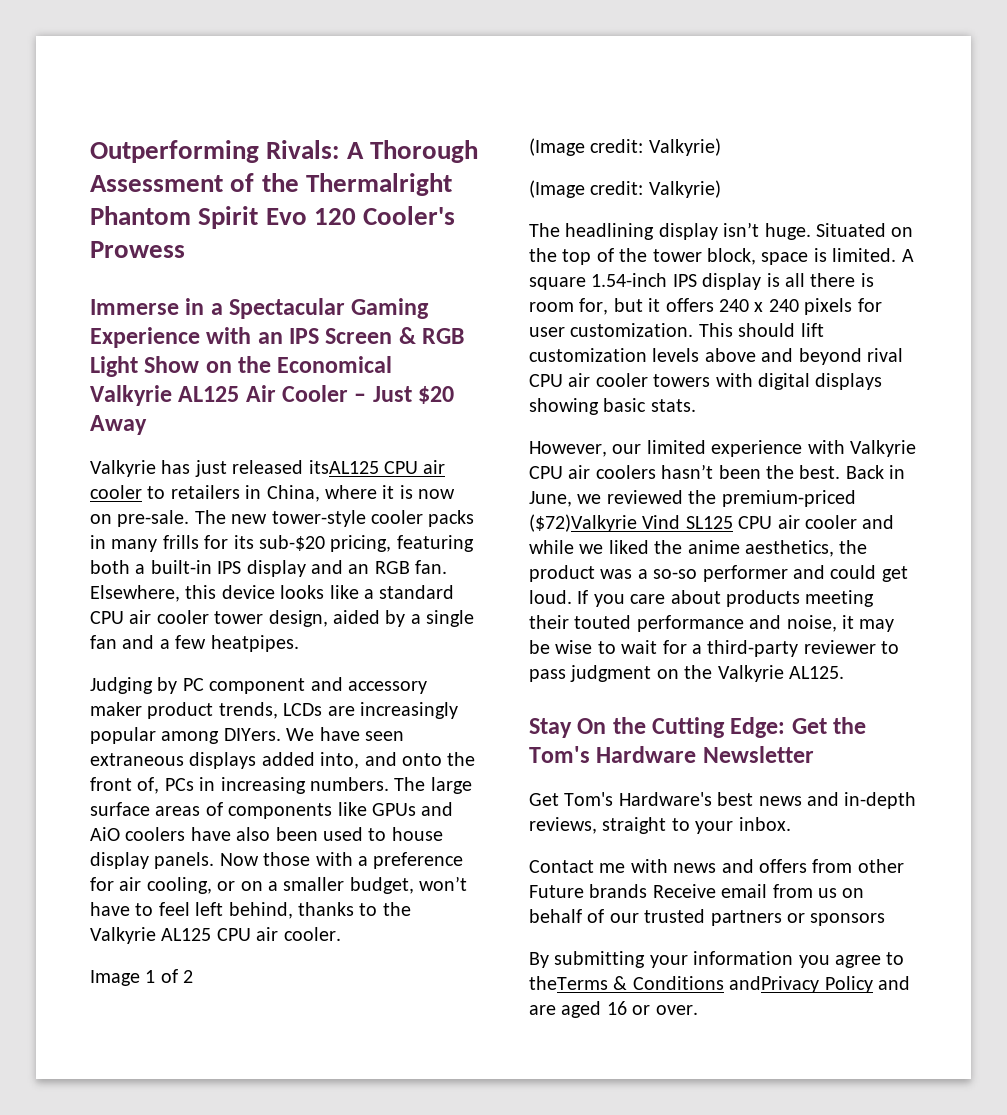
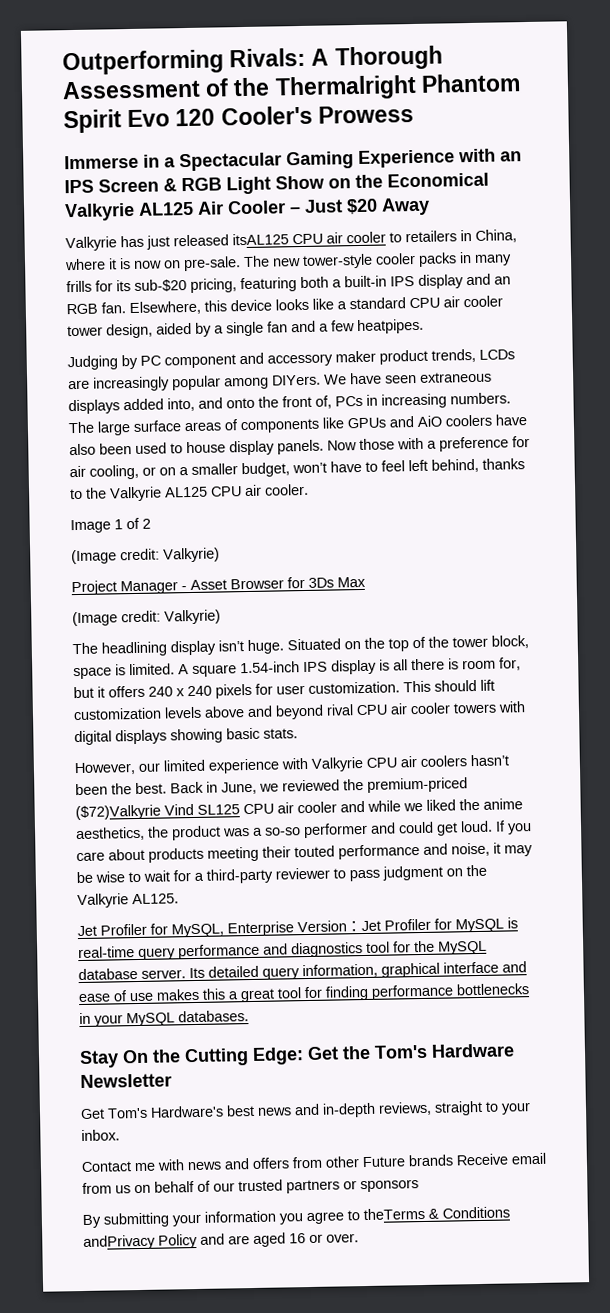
+ Project Manager - Asset Browser for 3Ds Max
+ Jet Profiler for MySQL, Enterprise Version：Jet Profiler for MySQL is real-time query performance and diagnostics tool for the MySQL database server. Its detailed query information, graphical interface and ease of use makes this a great tool for finding performance bottlenecks in your MySQL databases.

